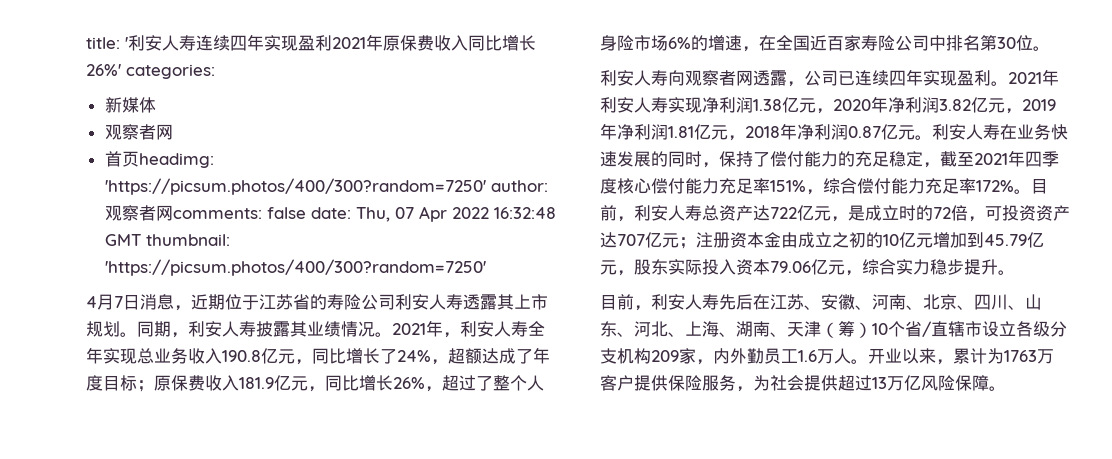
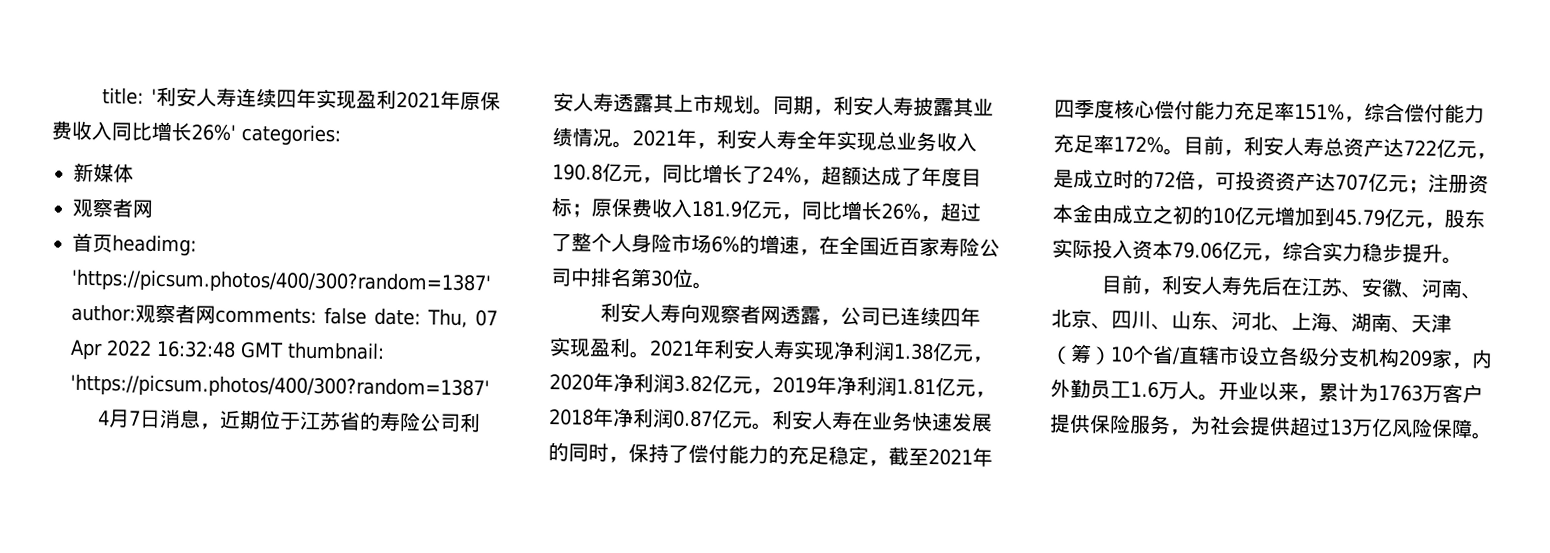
- 首页headimg: 'https://picsum.photos/400/300?random=7250' author:观察者网comments: false date: Thu, 07 Apr 2022 16:32:48 GMT thumbnail: 'https://picsum.photos/400/300?random=7250'
+ 首页headimg: 'https://picsum.photos/400/300?random=1387' author:观察者网comments: false date: Thu, 07 Apr 2022 16:32:48 GMT thumbnail: 'https://picsum.photos/400/300?random=1387'

